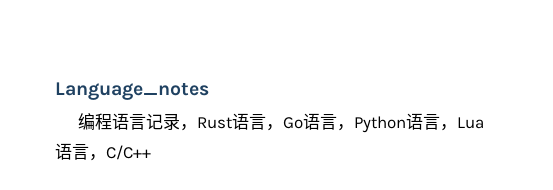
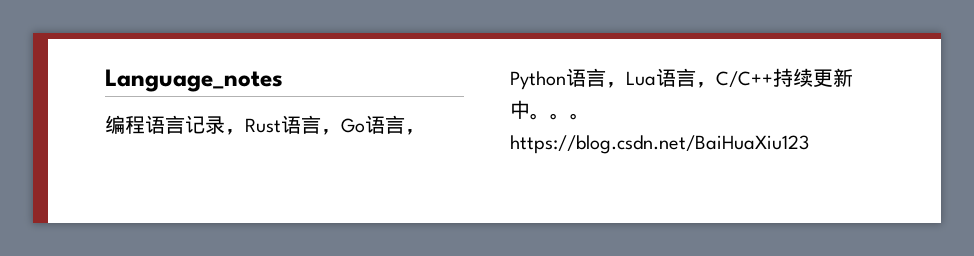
- 编程语言记录，Rust语言，Go语言，Python语言，Lua语言，C/C++
+ 编程语言记录，Rust语言，Go语言，Python语言，Lua语言，C/C++持续更新中。。。https://blog.csdn.net/BaiHuaXiu123

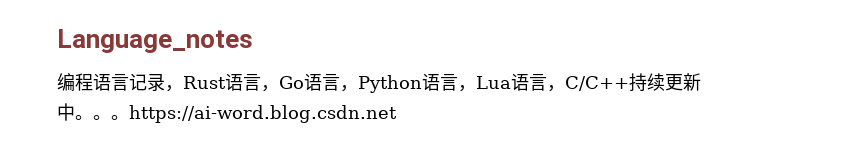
- 。https://blog.csdn.net/BaiHuaXiu123
+ 。https://ai-word.blog.csdn.net

